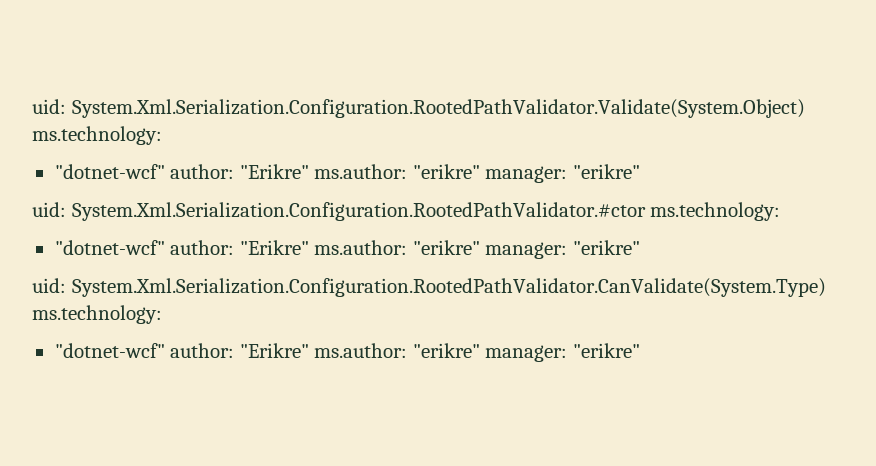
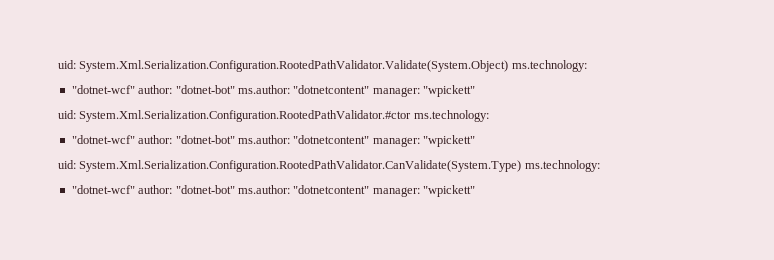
  uid: System.Xml.Serialization.Configuration.RootedPathValidator.Validate(System.Object) ms.technology:
- "dotnet-wcf" author: "Erikre" ms.author: "erikre" manager: "erikre"
+ "dotnet-wcf" author: "dotnet-bot" ms.author: "dotnetcontent" manager: "wpickett"
  uid: System.Xml.Serialization.Configuration.RootedPathValidator.#ctor ms.technology:
- "dotnet-wcf" author: "Erikre" ms.author: "erikre" manager: "erikre"
+ "dotnet-wcf" author: "dotnet-bot" ms.author: "dotnetcontent" manager: "wpickett"
  uid: System.Xml.Serialization.Configuration.RootedPathValidator.CanValidate(System.Type) ms.technology:
- "dotnet-wcf" author: "Erikre" ms.author: "erikre" manager: "erikre"
+ "dotnet-wcf" author: "dotnet-bot" ms.author: "dotnetcontent" manager: "wpickett"

